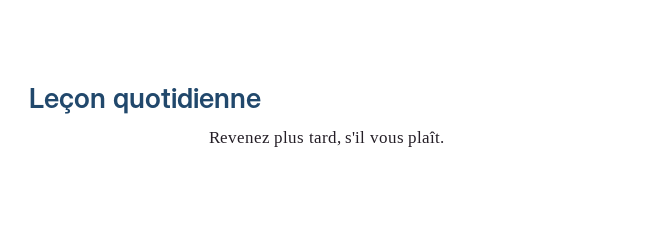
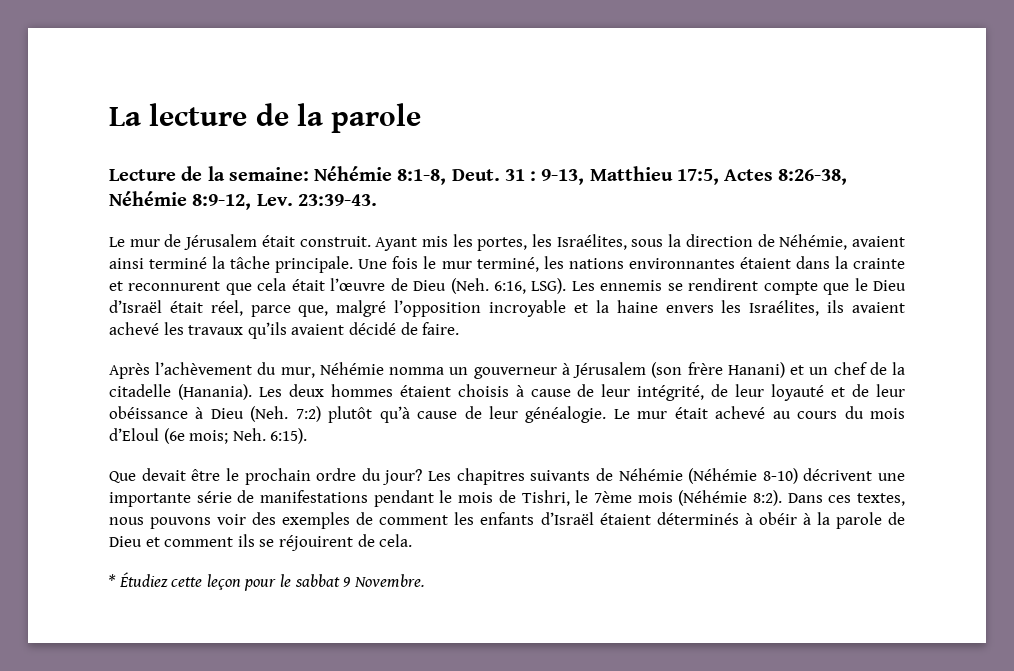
- Leçon quotidienne
- Revenez plus tard, s'il vous plaît.
+ La lecture de la parole
+ Lecture de la semaine: Néhémie 8:1-8, Deut. 31 : 9-13, Matthieu 17:5, Actes 8:26-38, Néhémie 8:9-12, Lev. 23:39-43.
+ Le mur de Jérusalem était construit. Ayant mis les portes, les Israélites, sous la direction de Néhémie, avaient ainsi terminé la tâche principale. Une fois le mur terminé, les nations environnantes étaient dans la crainte et reconnurent que cela était l’œuvre de Dieu (Neh. 6:16, LSG). Les ennemis se rendirent compte que le Dieu d’Israël était réel, parce que, malgré l’opposition incroyable et la haine envers les Israélites, ils avaient achevé les travaux qu’ils avaient décidé de faire.
+ Après l’achèvement du mur, Néhémie nomma un gouverneur à Jérusalem (son frère Hanani) et un chef de la citadelle (Hanania). Les deux hommes étaient choisis à cause de leur intégrité, de leur loyauté et de leur obéissance à Dieu (Neh. 7:2) plutôt qu’à cause de leur généalogie. Le mur était achevé au cours du mois d’Eloul (6e mois; Neh. 6:15).
+ Que devait être le prochain ordre du jour? Les chapitres suivants de Néhémie (Néhémie 8-10) décrivent une importante série de manifestations pendant le mois de Tishri, le 7ème mois (Néhémie 8:2). Dans ces textes, nous pouvons voir des exemples de comment les enfants d’Israël étaient déterminés à obéir à la parole de Dieu et comment ils se réjouirent de cela.
+ * Étudiez cette leçon pour le sabbat 9 Novembre.

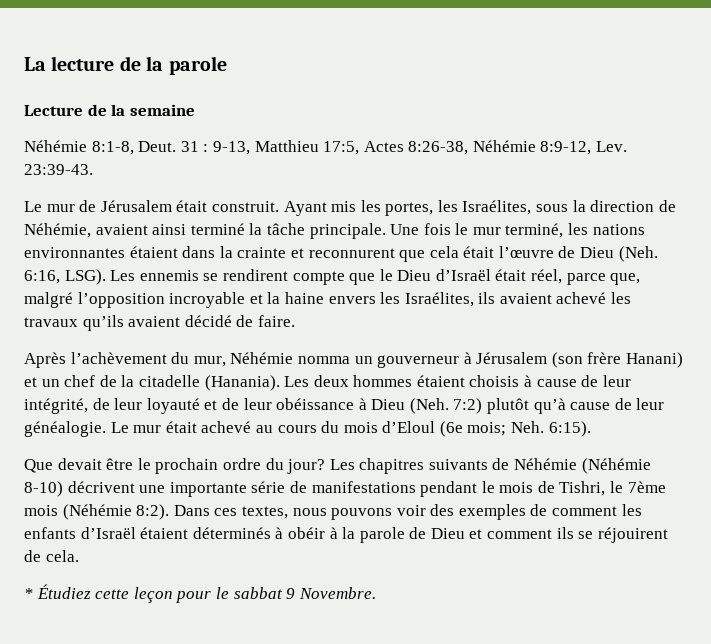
- Lecture de la semaine: Néhémie 8:1-8, Deut.
+ Lecture de la semaine
+ Néhémie 8:1-8, Deut.

